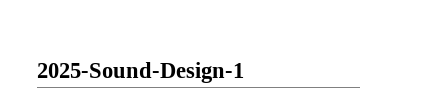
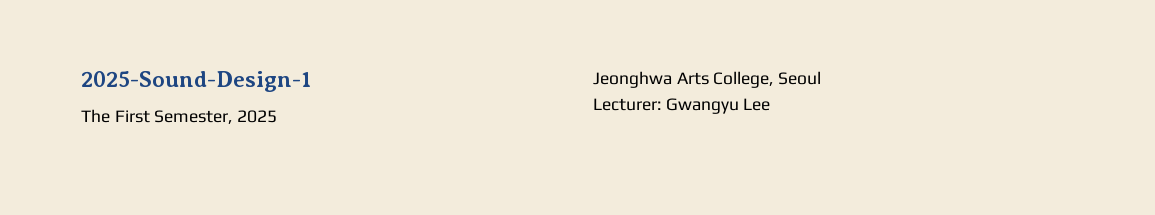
+ The First Semester, 2025
+ Jeonghwa Arts College, Seoul
+ Lecturer: Gwangyu Lee

